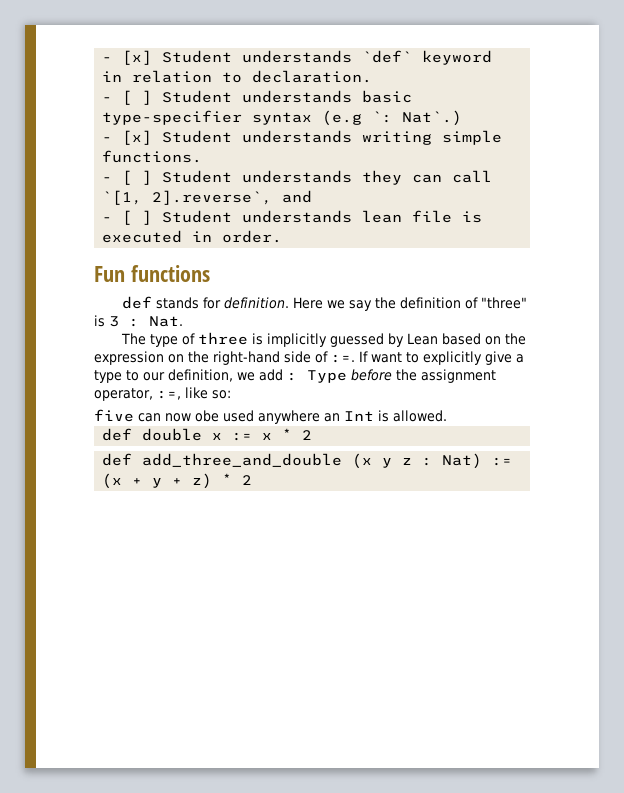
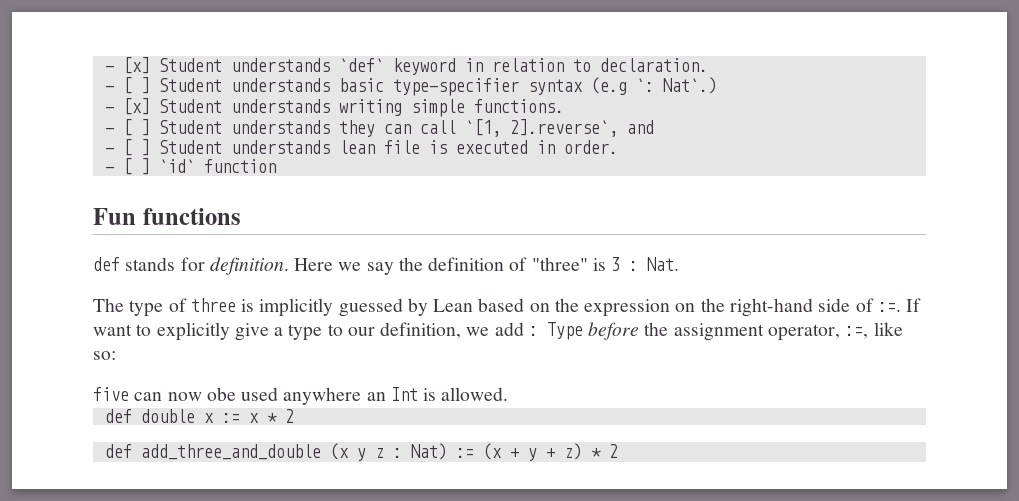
+ - [ ] `id` function

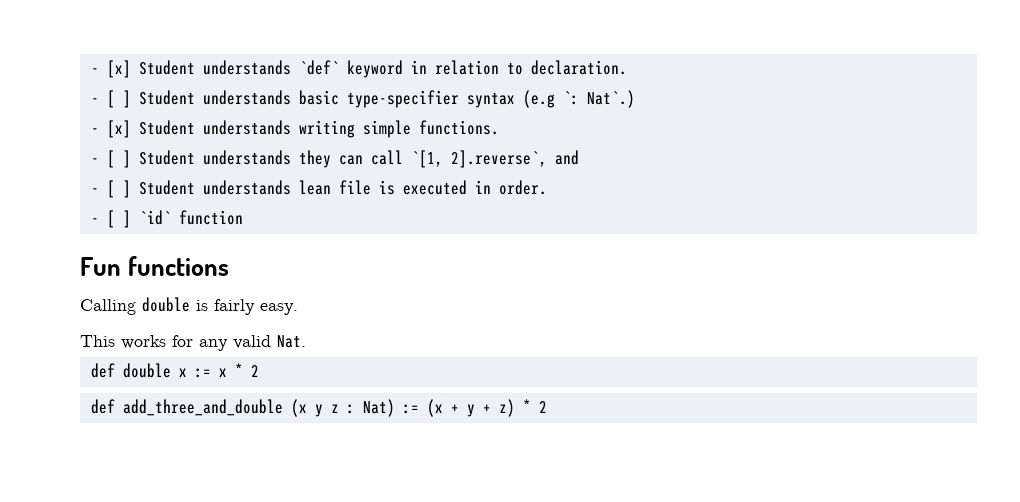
- def stands for definition. Here we say the definition of "three" is 3 : Nat.
- The type of three is implicitly guessed by Lean based on the expression on the right-hand side of :=. If want to explicitly give a type to our definition, we add : Type before the assignment operator, :=, like so:
- five can now obe used anywhere an Int is allowed.
+ Calling double is fairly easy.
+ This works for any valid Nat.

